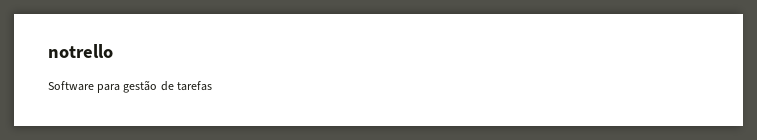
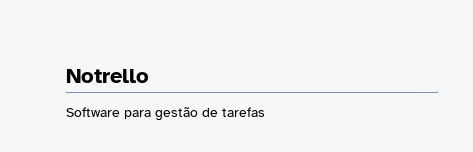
- notrello
+ Notrello

